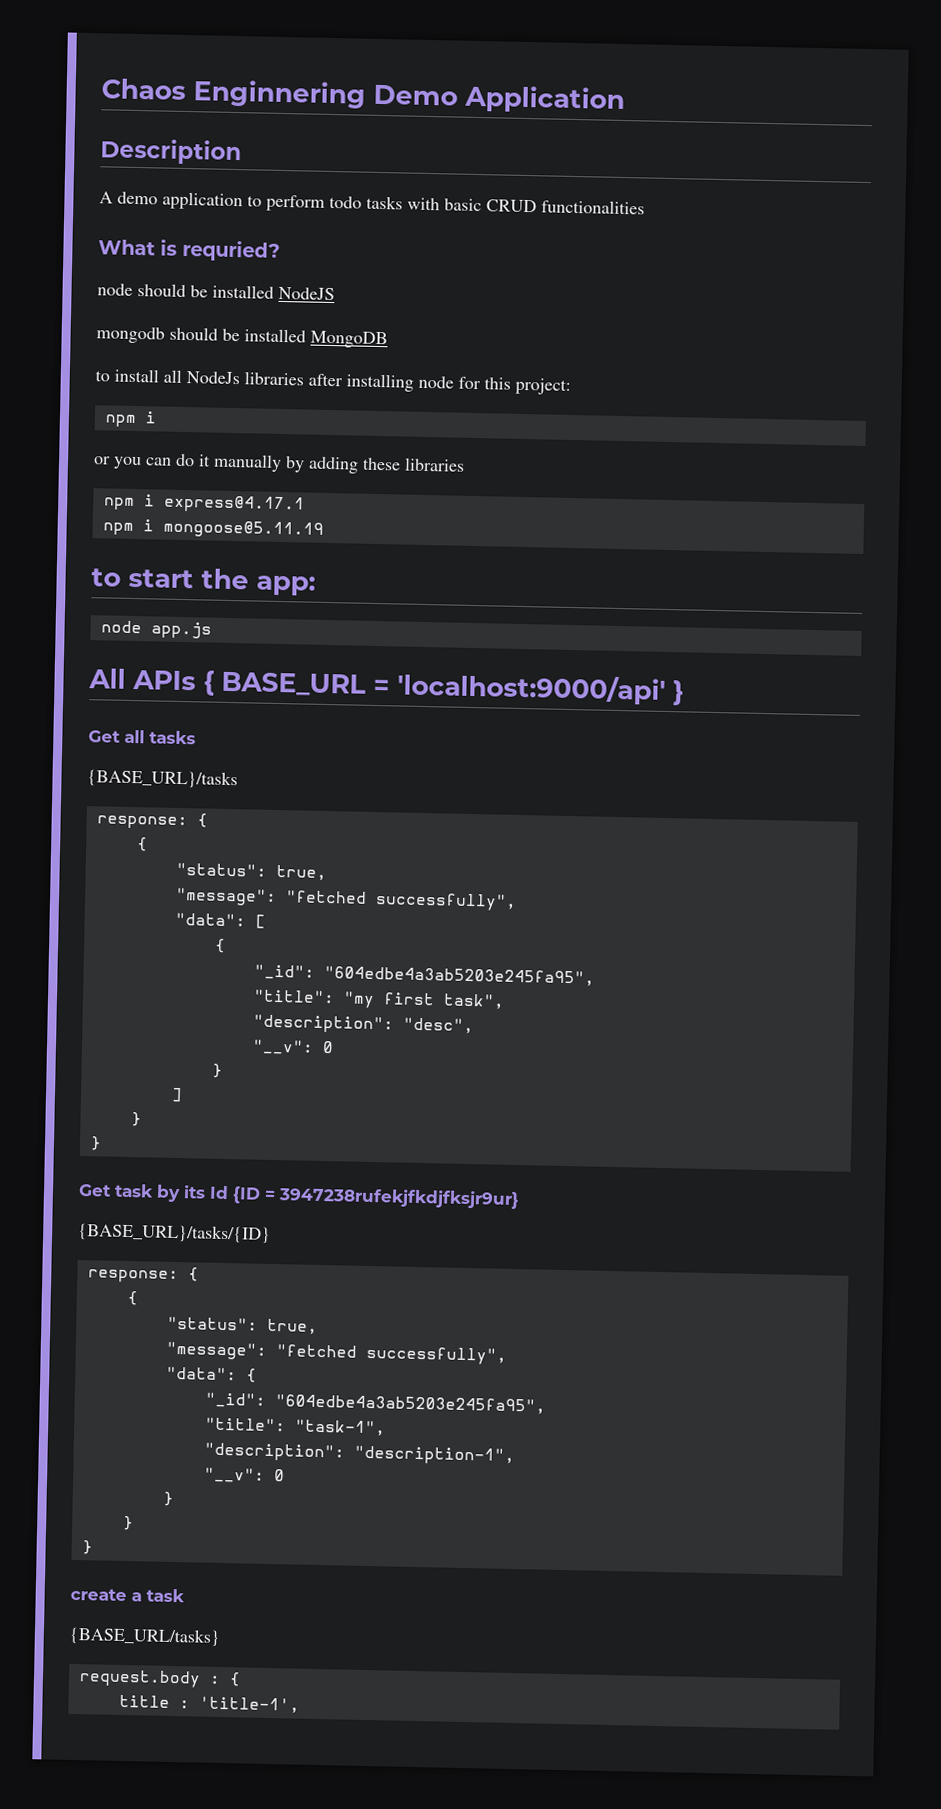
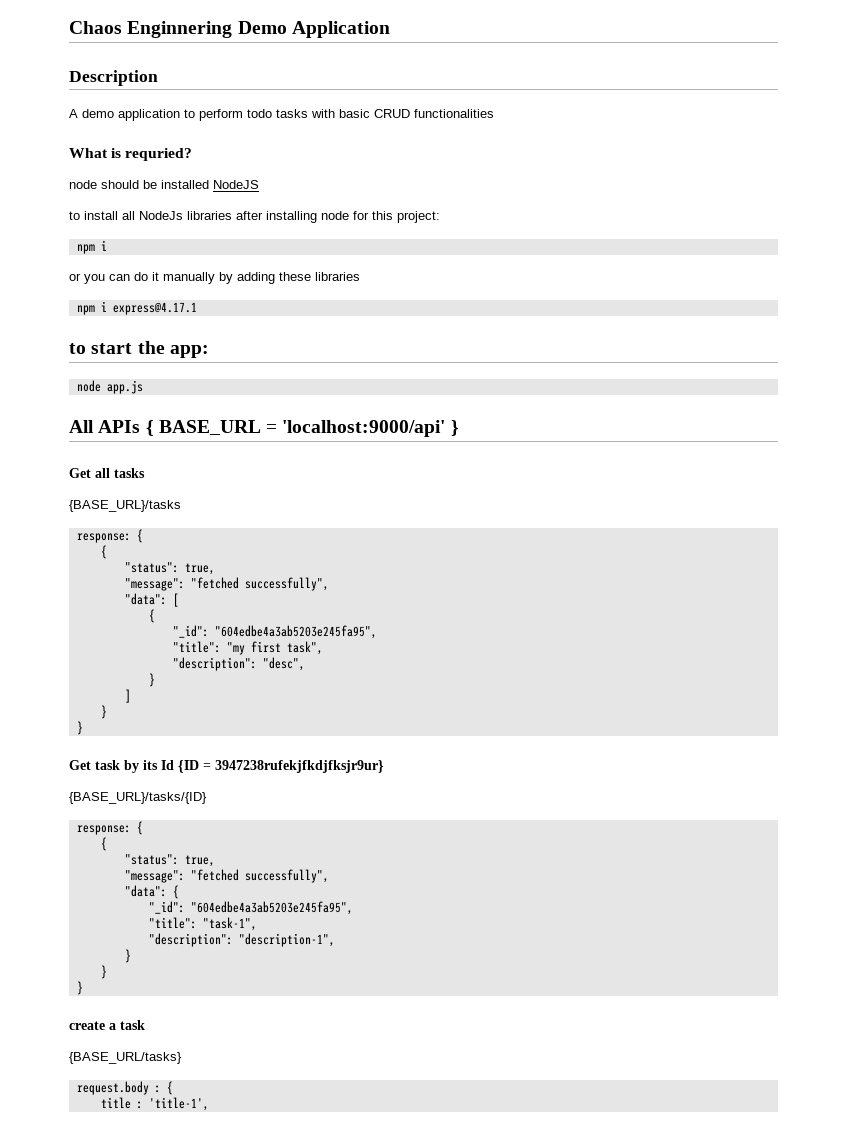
- mongodb should be installed MongoDB
- npm i mongoose@5.11.19
  "description": "desc",
- "__v": 0
  "description": "description-1",
- "__v": 0

